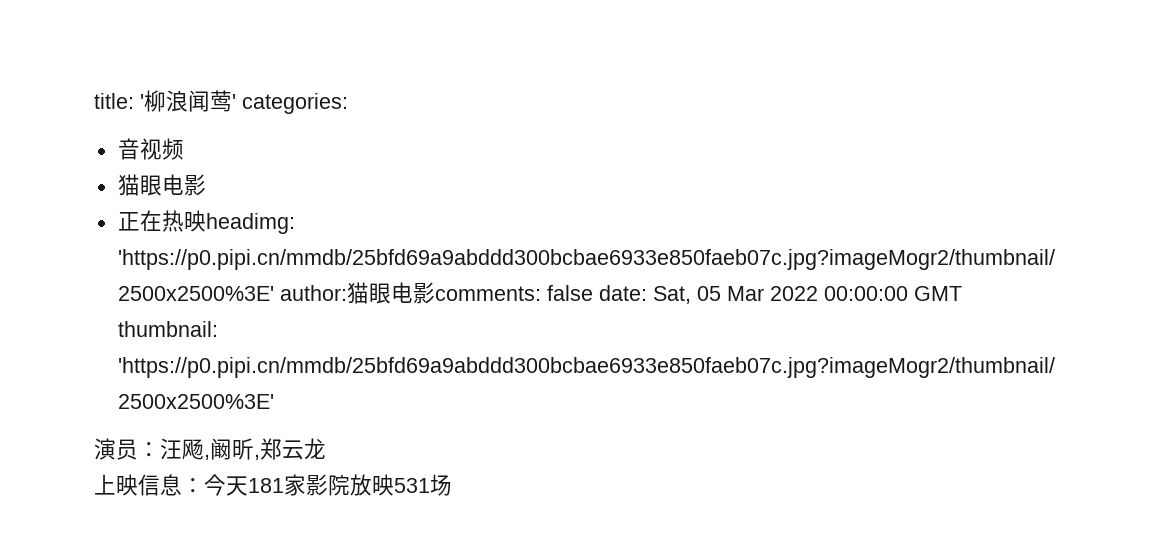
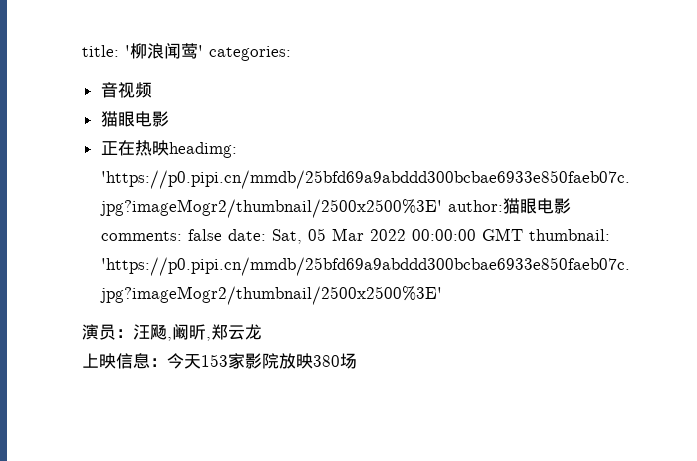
- 上映信息：今天181家影院放映531场
+ 上映信息：今天153家影院放映380场

